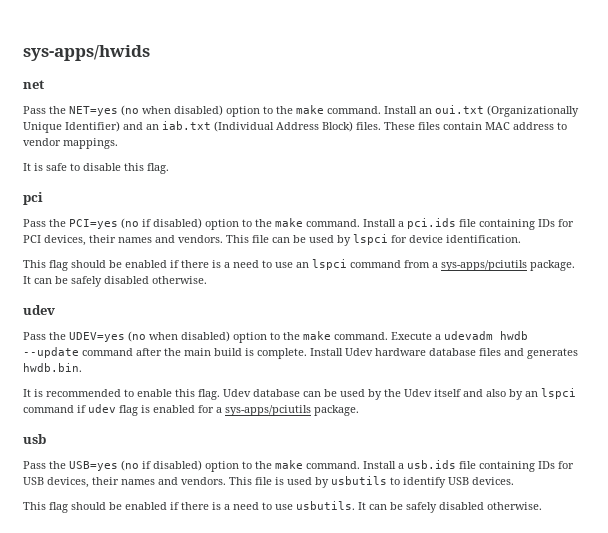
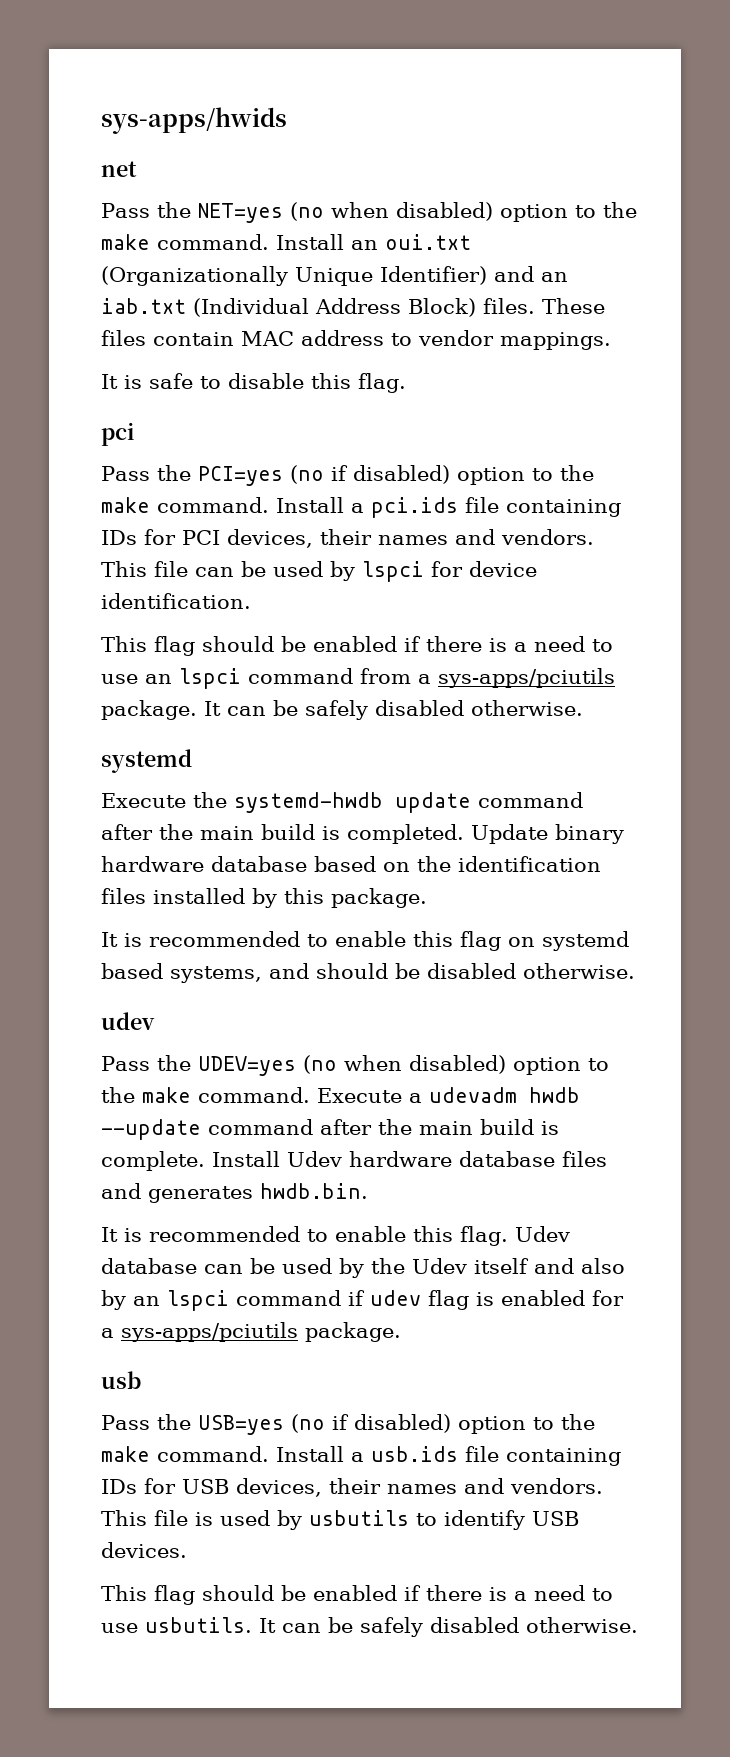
  This flag should be enabled if there is a need to use an lspci command from a sys-apps/pciutils package. It can be safely disabled otherwise.
+ systemd
+ Execute the systemd-hwdb update command after the main build is completed. Update binary hardware database based on the identification files installed by this package.
+ It is recommended to enable this flag on systemd based systems, and should be disabled otherwise.

